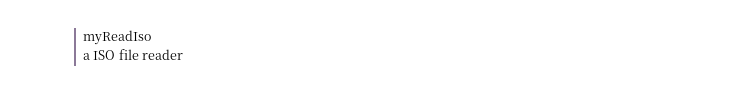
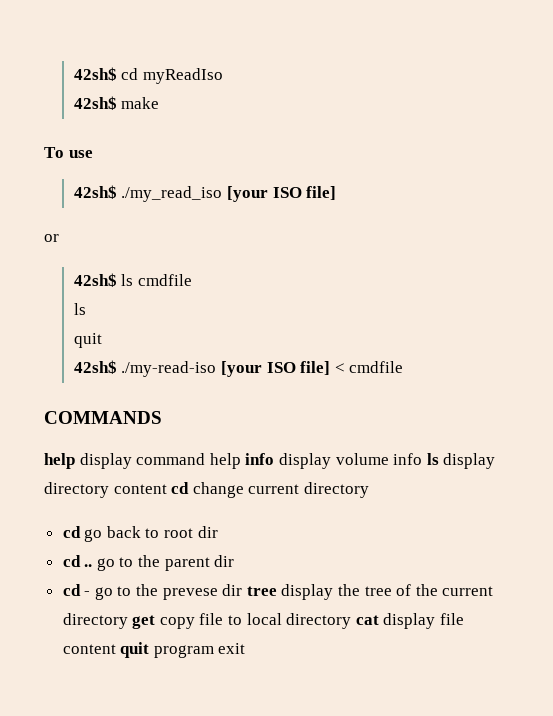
- myReadIso
+ 42sh$ cd myReadIso
- a ISO file reader
+ 42sh$ make
+ To use
+ 42sh$ ./my_read_iso [your ISO file]
+ or
+ 42sh$ ls cmdfile
+ ls
+ quit
+ 42sh$ ./my-read-iso [your ISO file] < cmdfile
+ COMMANDS
+ help display command help info display volume info ls display directory content cd change current directory
+ cd go back to root dir
+ cd .. go to the parent dir
+ cd - go to the prevese dir tree display the tree of the current directory get copy file to local directory cat display file content quit program exit

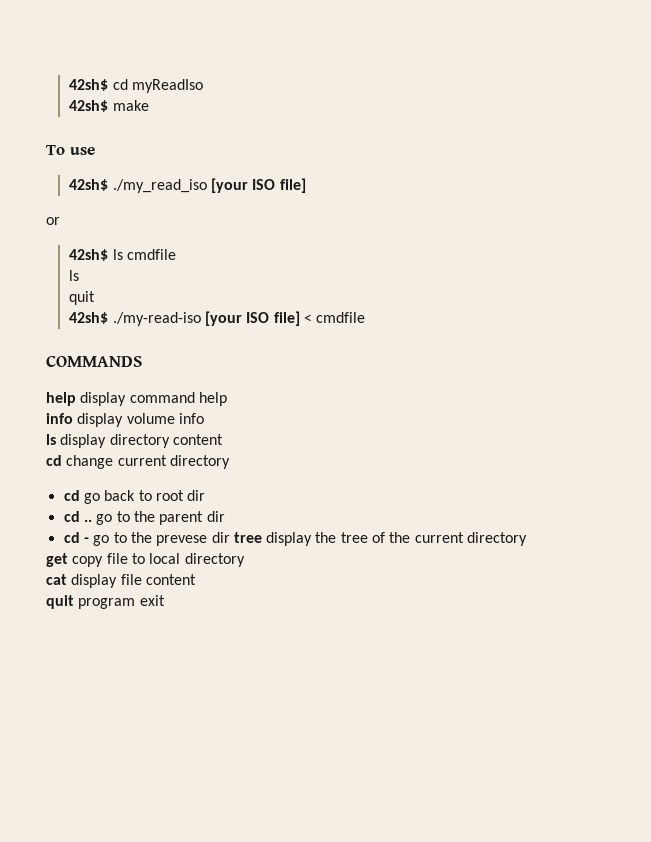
- help display command help info display volume info ls display directory content cd change current directory
+ help display command help
+ info display volume info
+ ls display directory content
+ cd change current directory
- cd - go to the prevese dir tree display the tree of the current directory get copy file to local directory cat display file content quit program exit
+ cd - go to the prevese dir tree display the tree of the current directory
+ get copy file to local directory
+ cat display file content
+ quit program exit

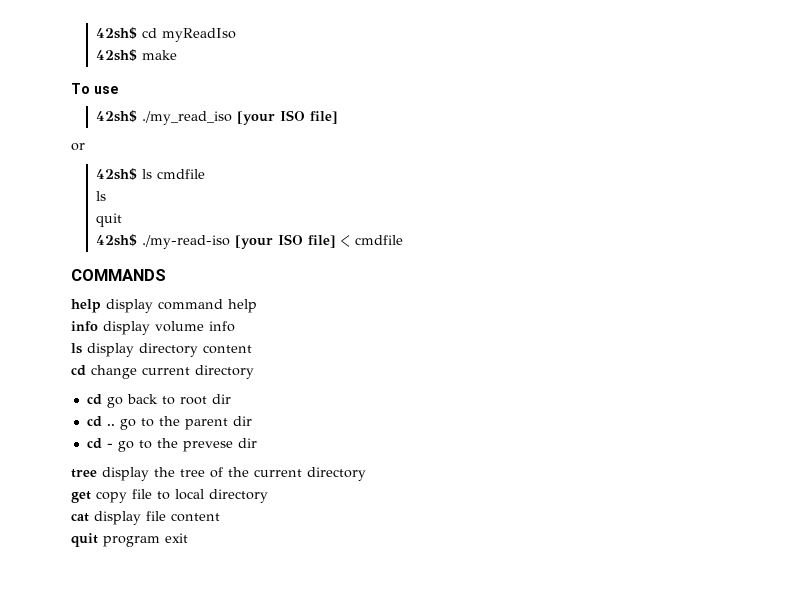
- cd - go to the prevese dir tree display the tree of the current directory
+ cd - go to the prevese dir
+ tree display the tree of the current directory

